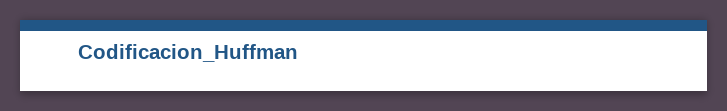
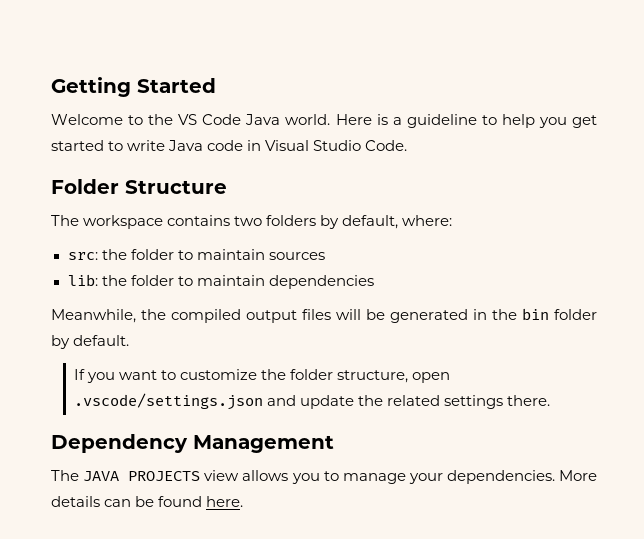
- Codificacion_Huffman
+ Getting Started
+ Welcome to the VS Code Java world. Here is a guideline to help you get started to write Java code in Visual Studio Code.
+ Folder Structure
+ The workspace contains two folders by default, where:
+ src: the folder to maintain sources
+ lib: the folder to maintain dependencies
+ Meanwhile, the compiled output files will be generated in the bin folder by default.
+ If you want to customize the folder structure, open .vscode/settings.json and update the related settings there.
+ Dependency Management
+ The JAVA PROJECTS view allows you to manage your dependencies. More details can be found here.

